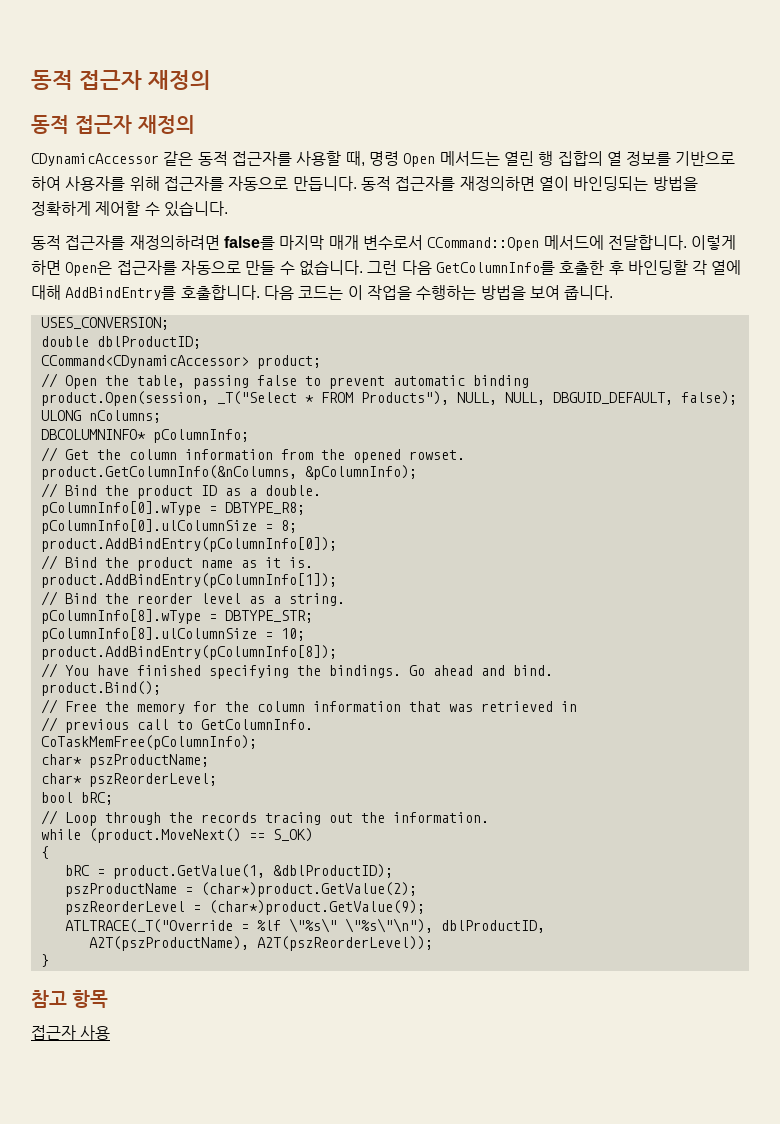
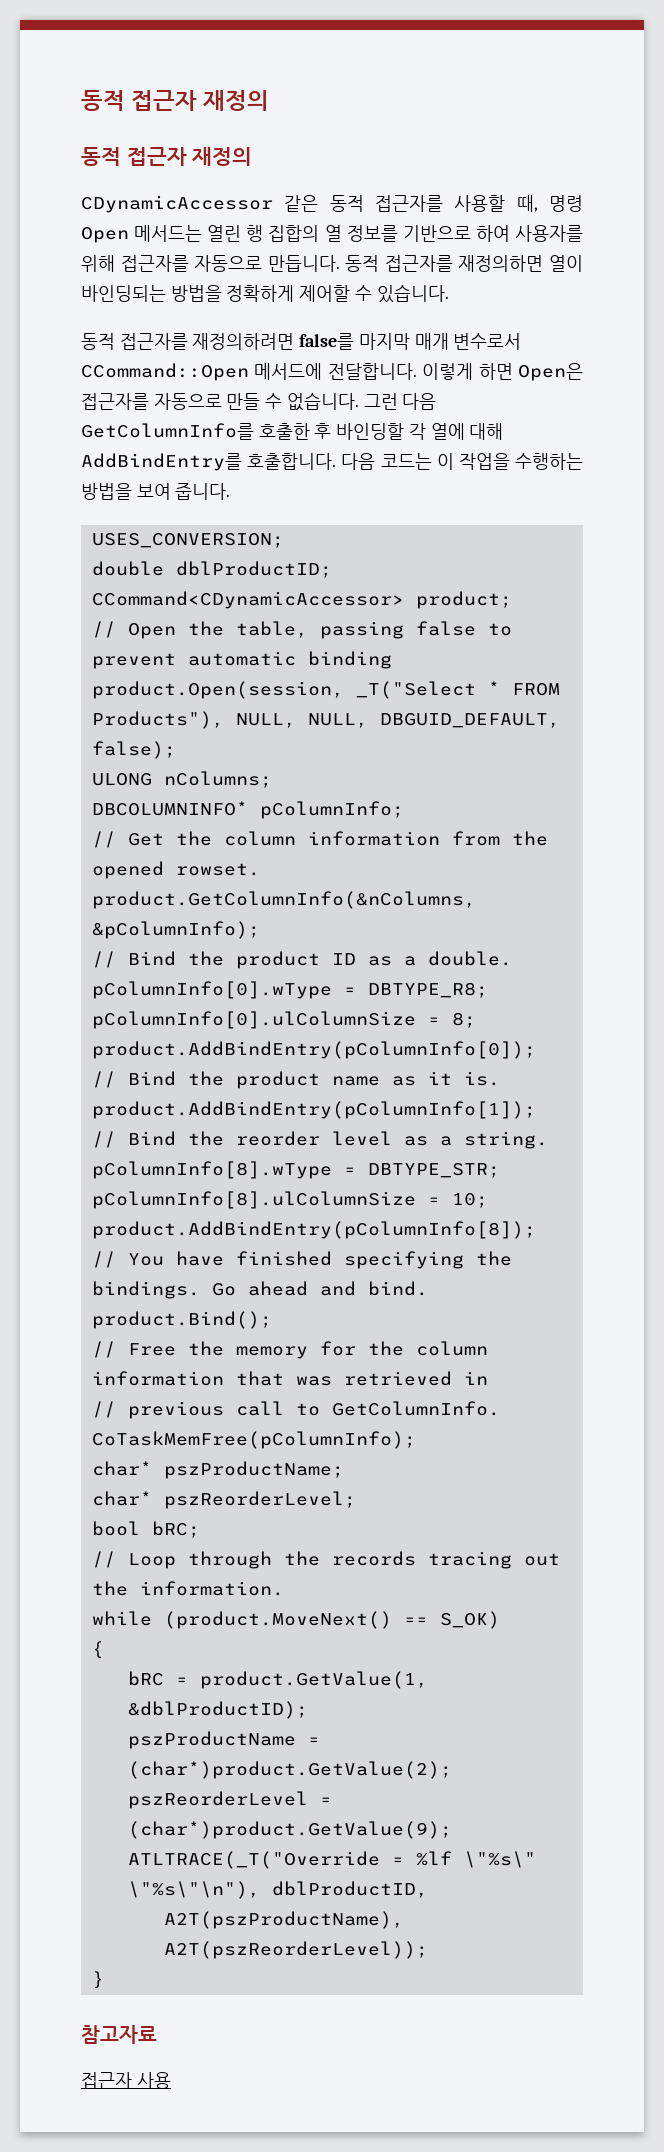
- 참고 항목
+ 참고자료

